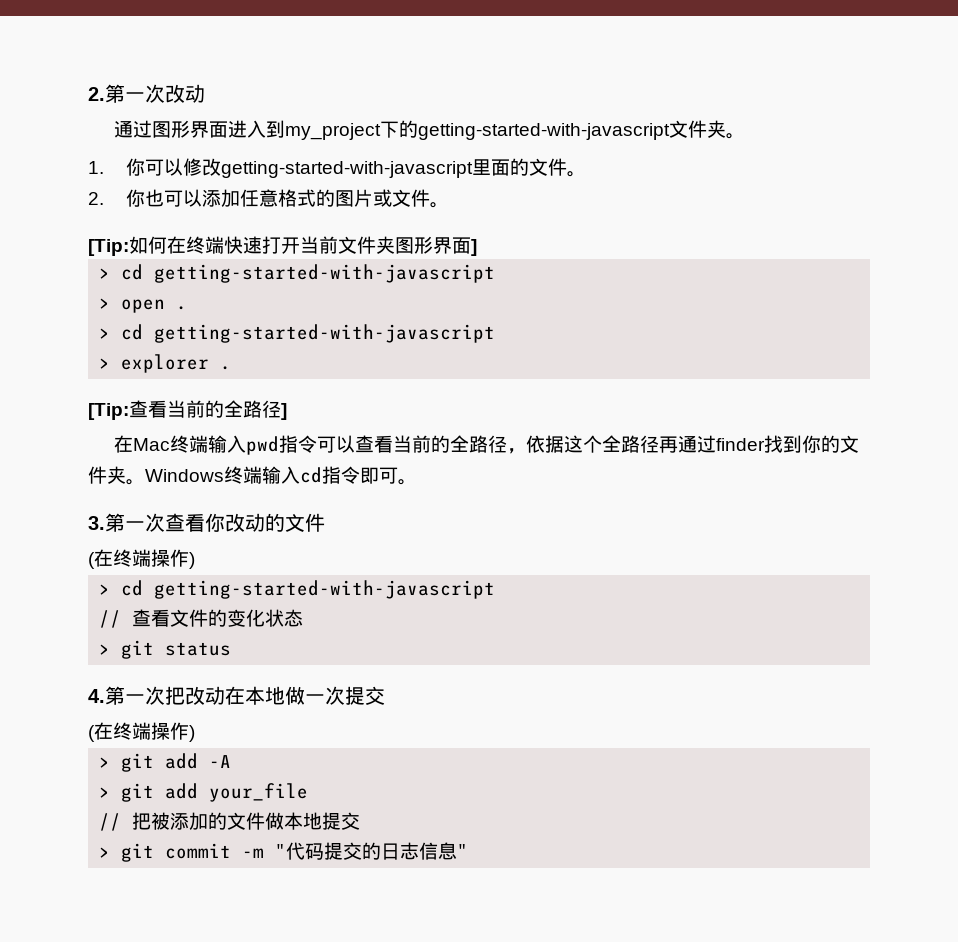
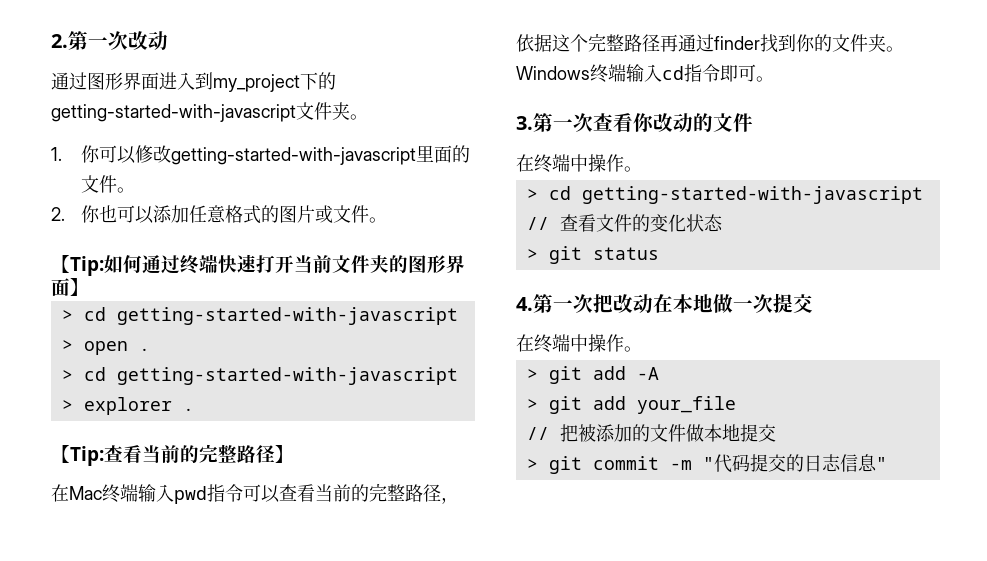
- [Tip:如何在终端快速打开当前文件夹图形界面]
+ 【Tip:如何通过终端快速打开当前文件夹的图形界面】
- [Tip:查看当前的全路径]
+ 【Tip:查看当前的完整路径】
- 在Mac终端输入pwd指令可以查看当前的全路径，依据这个全路径再通过finder找到你的文件夹。
+ 在Mac终端输入pwd指令可以查看当前的完整路径，依据这个完整路径再通过finder找到你的文件夹。
  3.第一次查看你改动的文件
- (在终端操作)
+ 在终端中操作。
  4.第一次把改动在本地做一次提交
- (在终端操作)
+ 在终端中操作。

